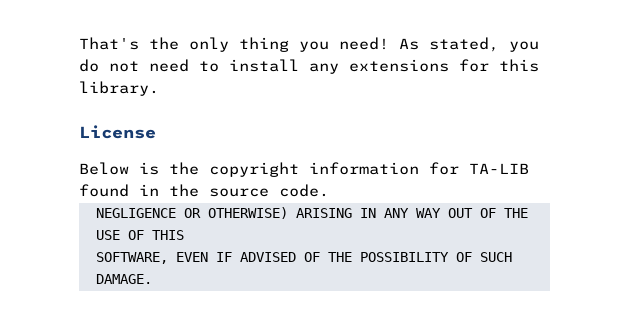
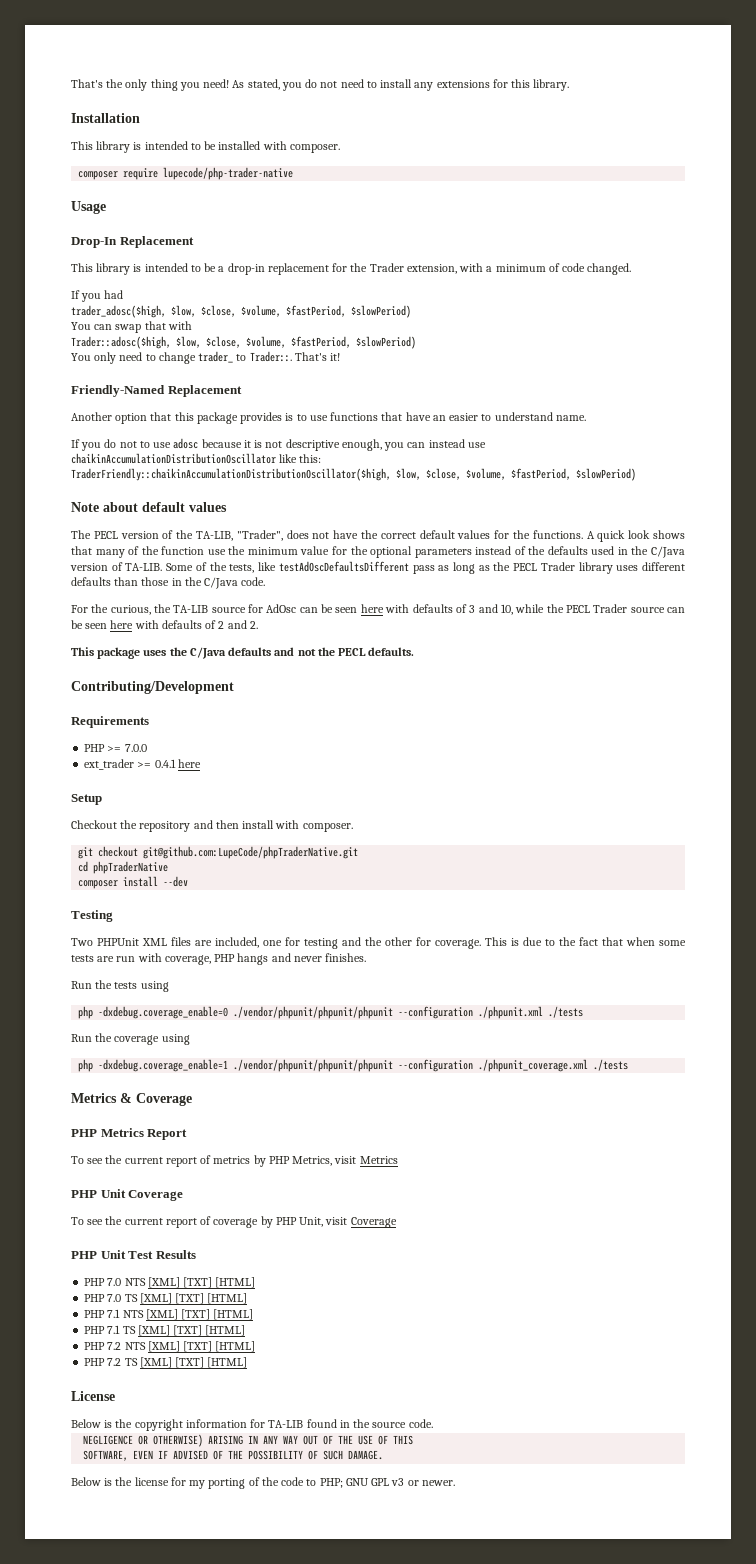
+ Installation
+ This library is intended to be installed with composer.
+ composer require lupecode/php-trader-native
+ Usage
+ Drop-In Replacement
+ This library is intended to be a drop-in replacement for the Trader extension, with a minimum of code changed.
+ If you had
+ trader_adosc($high, $low, $close, $volume, $fastPeriod, $slowPeriod)
+ You can swap that with
+ Trader::adosc($high, $low, $close, $volume, $fastPeriod, $slowPeriod)
+ You only need to change trader_ to Trader::. That's it!
+ Friendly-Named Replacement
+ Another option that this package provides is to use functions that have an easier to understand name.
+ If you do not to use adosc because it is not descriptive enough, you can instead use chaikinAccumulationDistributionOscillator like this:
+ TraderFriendly::chaikinAccumulationDistributionOscillator($high, $low, $close, $volume, $fastPeriod, $slowPeriod)
+ Note about default values
+ The PECL version of the TA-LIB, "Trader", does not have the correct default values for the functions. A quick look shows that many of the function use the minimum value for the optional parameters instead of the defaults used in the C/Java version of TA-LIB. Some of the tests, like testAdOscDefaultsDifferent pass as long as the PECL Trader library uses different defaults than those in the C/Java code.
+ For the curious, the TA-LIB source for AdOsc can be seen here with defaults of 3 and 10, while the PECL Trader source can be seen here with defaults of 2 and 2.
+ This package uses the C/Java defaults and not the PECL defaults.
+ Contributing/Development
+ Requirements
+ PHP >= 7.0.0
+ ext_trader >= 0.4.1 here
+ Setup
+ Checkout the repository and then install with composer.
+ git checkout git@github.com:LupeCode/phpTraderNative.git
+ cd phpTraderNative
+ composer install --dev
+ Testing
+ Two PHPUnit XML files are included, one for testing and the other for coverage. This is due to the fact that when some tests are run with coverage, PHP hangs and never finishes.
+ Run the tests using
+ php -dxdebug.coverage_enable=0 ./vendor/phpunit/phpunit/phpunit --configuration ./phpunit.xml ./tests
+ Run the coverage using
+ php -dxdebug.coverage_enable=1 ./vendor/phpunit/phpunit/phpunit --configuration ./phpunit_coverage.xml ./tests
+ Metrics & Coverage
+ PHP Metrics Report
+ To see the current report of metrics by PHP Metrics, visit Metrics
+ PHP Unit Coverage
+ To see the current report of coverage by PHP Unit, visit Coverage
+ PHP Unit Test Results
+ PHP 7.0 NTS [XML] [TXT] [HTML]
+ PHP 7.0 TS [XML] [TXT] [HTML]
+ PHP 7.1 NTS [XML] [TXT] [HTML]
+ PHP 7.1 TS [XML] [TXT] [HTML]
+ PHP 7.2 NTS [XML] [TXT] [HTML]
+ PHP 7.2 TS [XML] [TXT] [HTML]
+ Below is the license for my porting of the code to PHP; GNU GPL v3 or newer.

